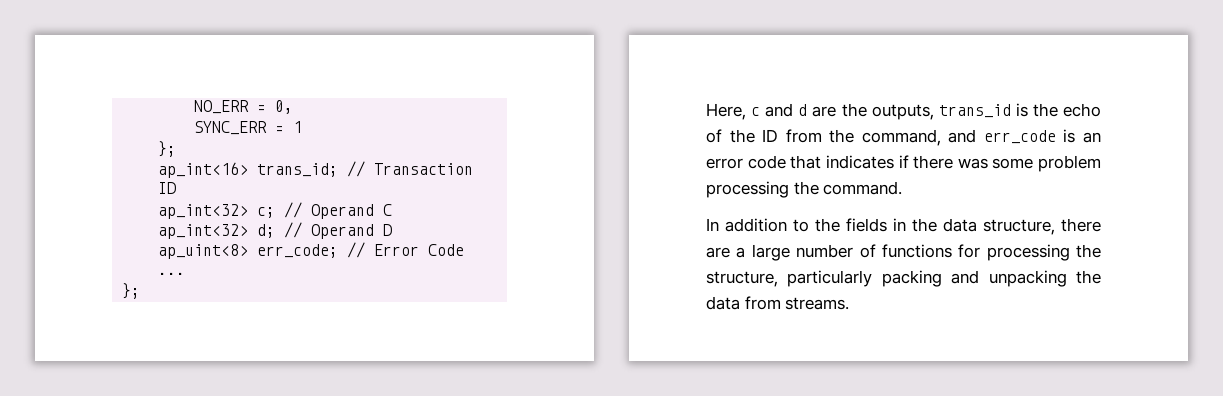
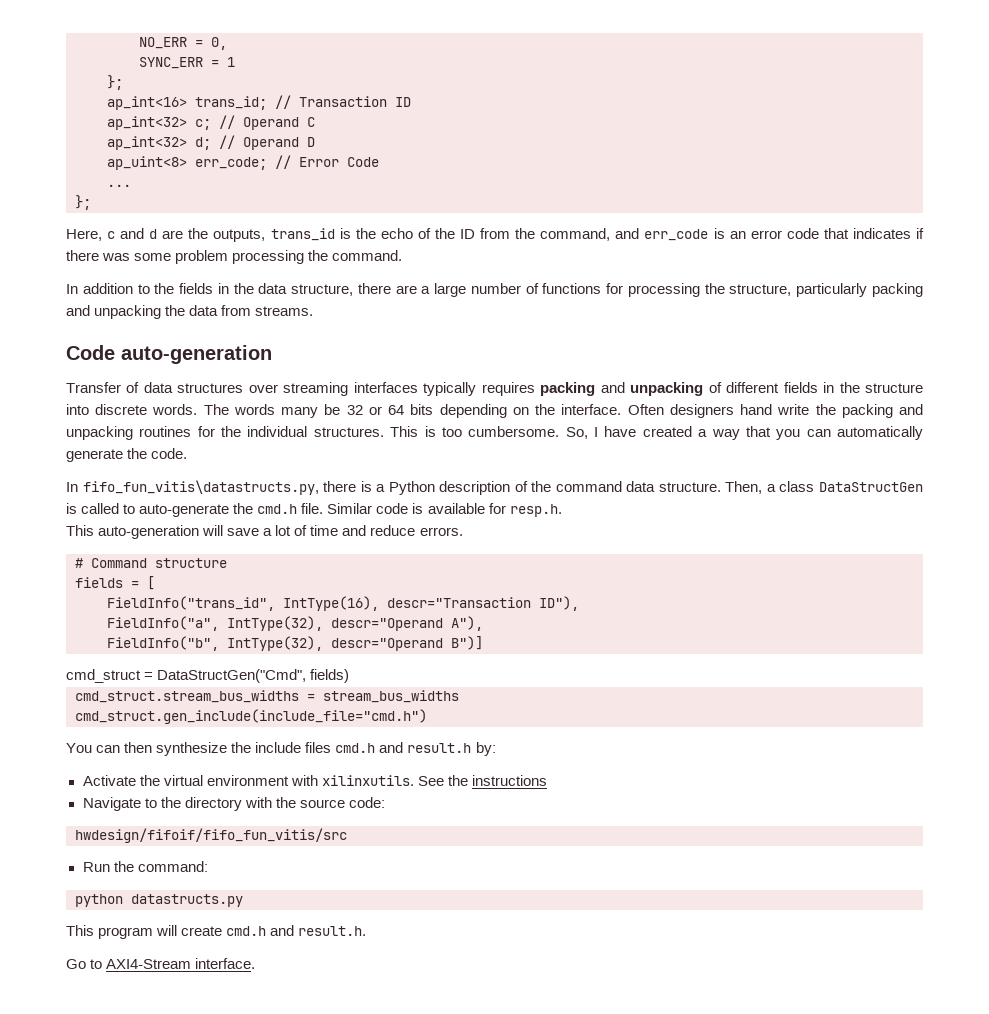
+ Code auto-generation
+ Transfer of data structures over streaming interfaces typically requires packing and unpacking of different fields in the structure into discrete words. The words many be 32 or 64 bits depending on the interface. Often designers hand write the packing and unpacking routines for the individual structures. This is too cumbersome. So, I have created a way that you can automatically generate the code.
+ In fifo_fun_vitis\datastructs.py, there is a Python description of the command data structure. Then, a class DataStructGen is called to auto-generate the cmd.h file. Similar code is available for resp.h.
+ This auto-generation will save a lot of time and reduce errors.
+ # Command structure
+ fields = [
+ FieldInfo("trans_id", IntType(16), descr="Transaction ID"),
+ FieldInfo("a", IntType(32), descr="Operand A"),
+ FieldInfo("b", IntType(32), descr="Operand B")]
+ cmd_struct = DataStructGen("Cmd", fields)
+ cmd_struct.stream_bus_widths = stream_bus_widths
+ cmd_struct.gen_include(include_file="cmd.h")
+ You can then synthesize the include files cmd.h and result.h by:
+ Activate the virtual environment with xilinxutils. See the instructions
+ Navigate to the directory with the source code:
+ hwdesign/fifoif/fifo_fun_vitis/src
+ Run the command:
+ python datastructs.py
+ This program will create cmd.h and result.h.
+ Go to AXI4-Stream interface.

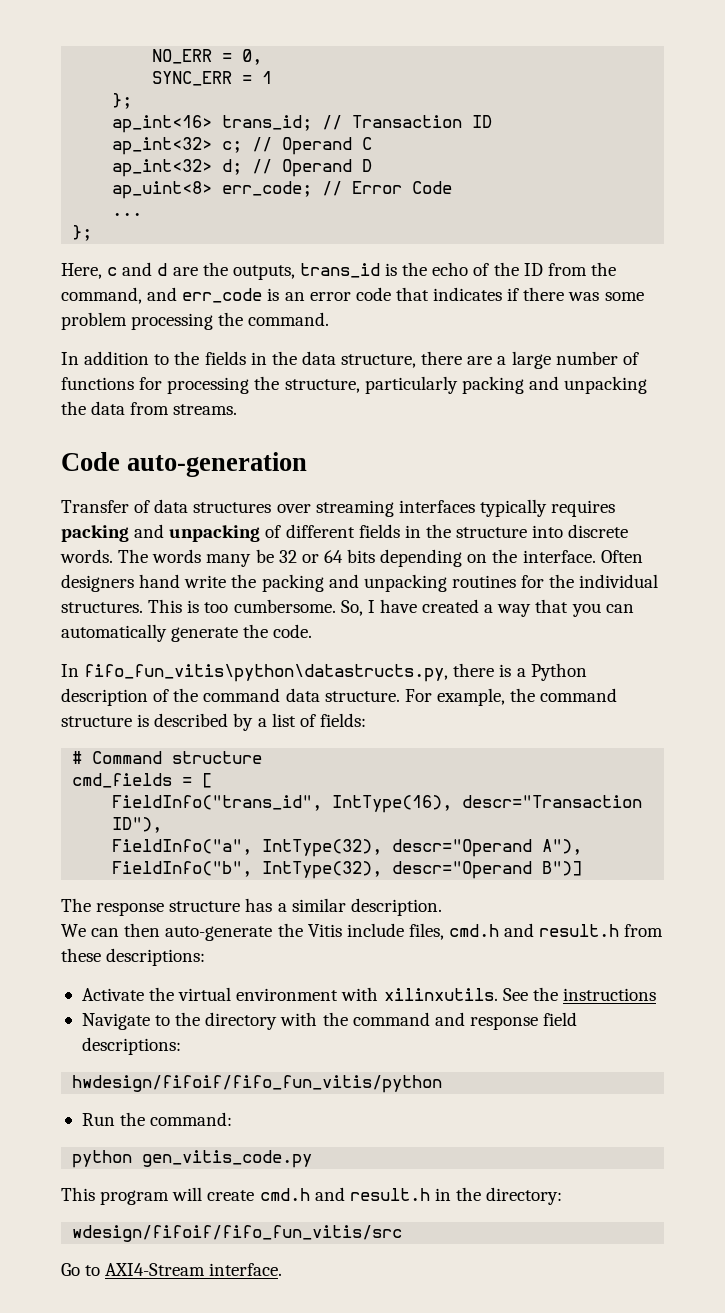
- In fifo_fun_vitis\datastructs.py, there is a Python description of the command data structure.
+ In fifo_fun_vitis\python\datastructs.py, there is a Python description of the command data structure.
- Then, a class DataStructGen is called to auto-generate the cmd.h file. Similar code is available for resp.h.
- This auto-generation will save a lot of time and reduce errors.
+ For example, the command structure is described by a list of fields:
- fields = [
+ cmd_fields = [
- cmd_struct = DataStructGen("Cmd", fields)
- cmd_struct.stream_bus_widths = stream_bus_widths
- cmd_struct.gen_include(include_file="cmd.h")
- You can then synthesize the include files cmd.h and result.h by:
+ The response structure has a similar description.
+ We can then auto-generate the Vitis include files, cmd.h and result.h from these descriptions:
- Navigate to the directory with the source code:
- hwdesign/fifoif/fifo_fun_vitis/src
+ Navigate to the directory with the command and response field descriptions:
+ hwdesign/fifoif/fifo_fun_vitis/python
- python datastructs.py
+ python gen_vitis_code.py
- This program will create cmd.h and result.h.
+ This program will create cmd.h and result.h in the directory:
+ wdesign/fifoif/fifo_fun_vitis/src

